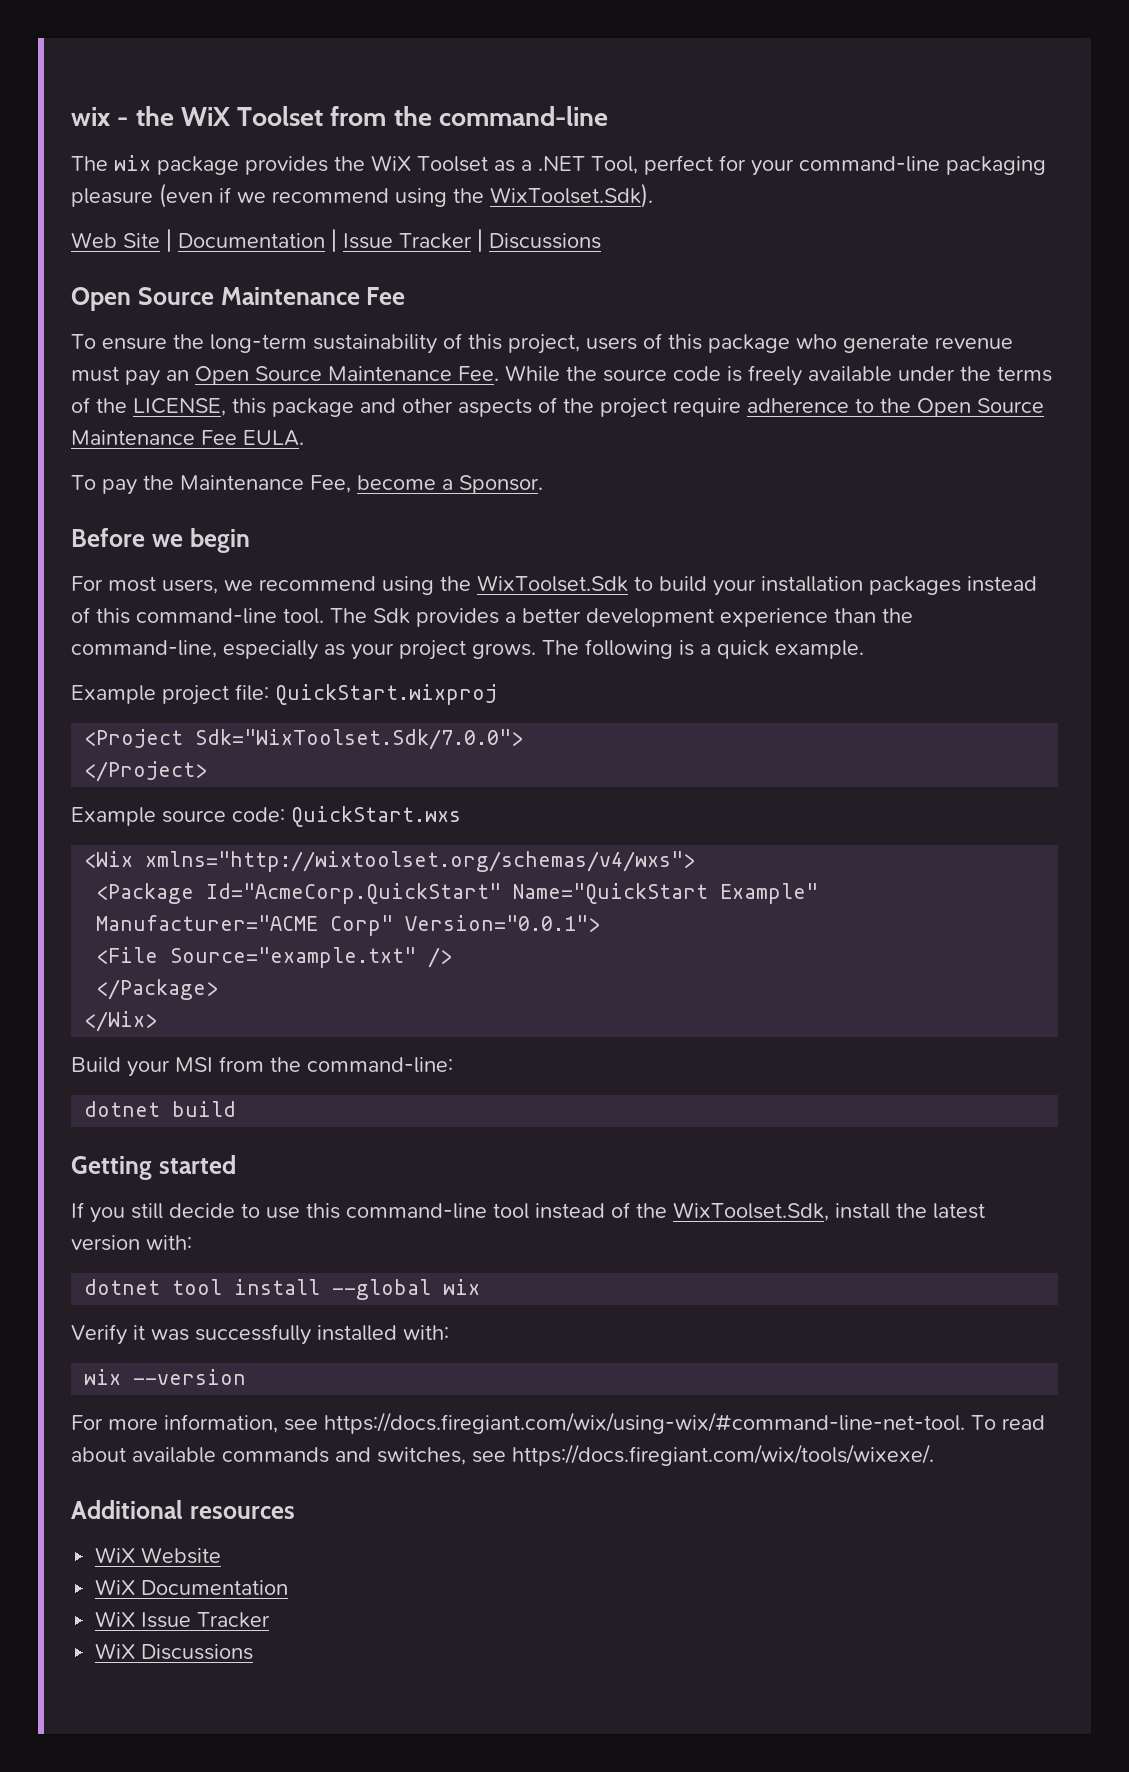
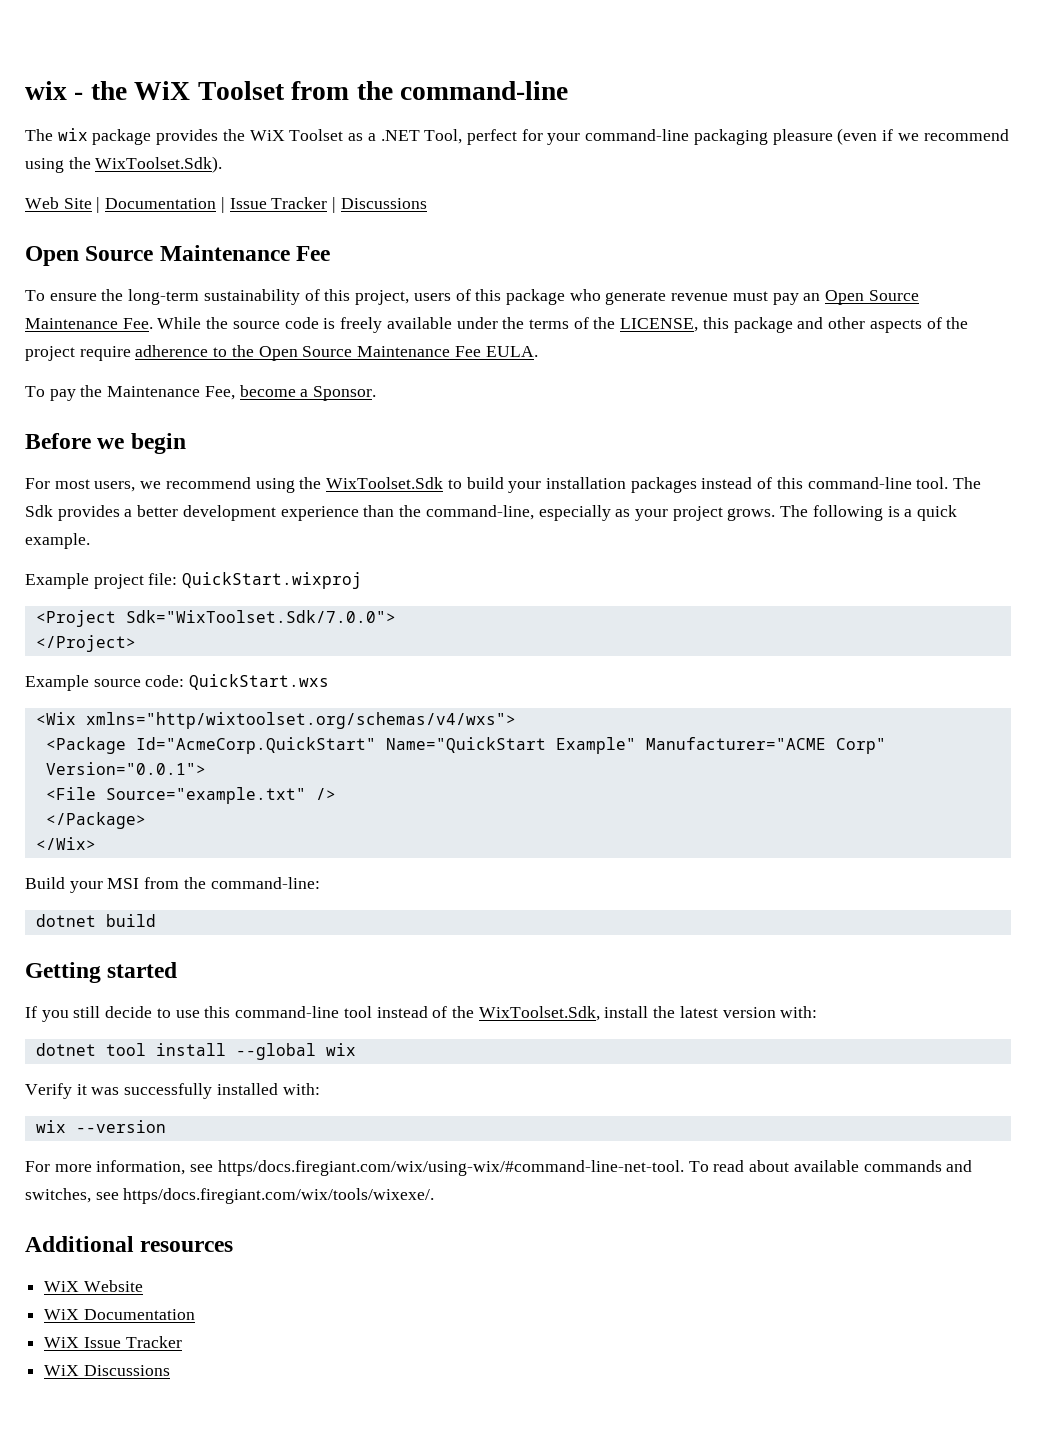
- <Wix xmlns="http://wixtoolset.org/schemas/v4/wxs">
+ <Wix xmlns="http/wixtoolset.org/schemas/v4/wxs">
- For more information, see https://docs.firegiant.com/wix/using-wix/#command-line-net-tool. To read about available commands and switches, see https://docs.firegiant.com/wix/tools/wixexe/.
+ For more information, see https/docs.firegiant.com/wix/using-wix/#command-line-net-tool. To read about available commands and switches, see https/docs.firegiant.com/wix/tools/wixexe/.

